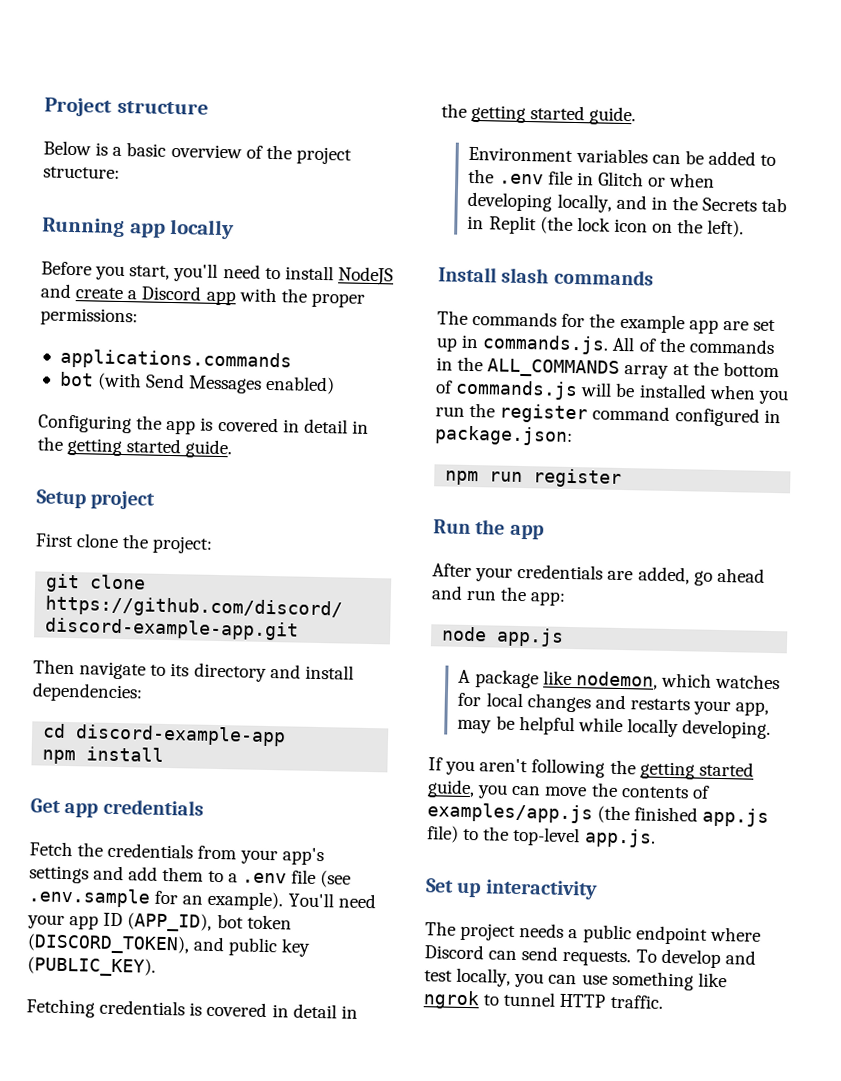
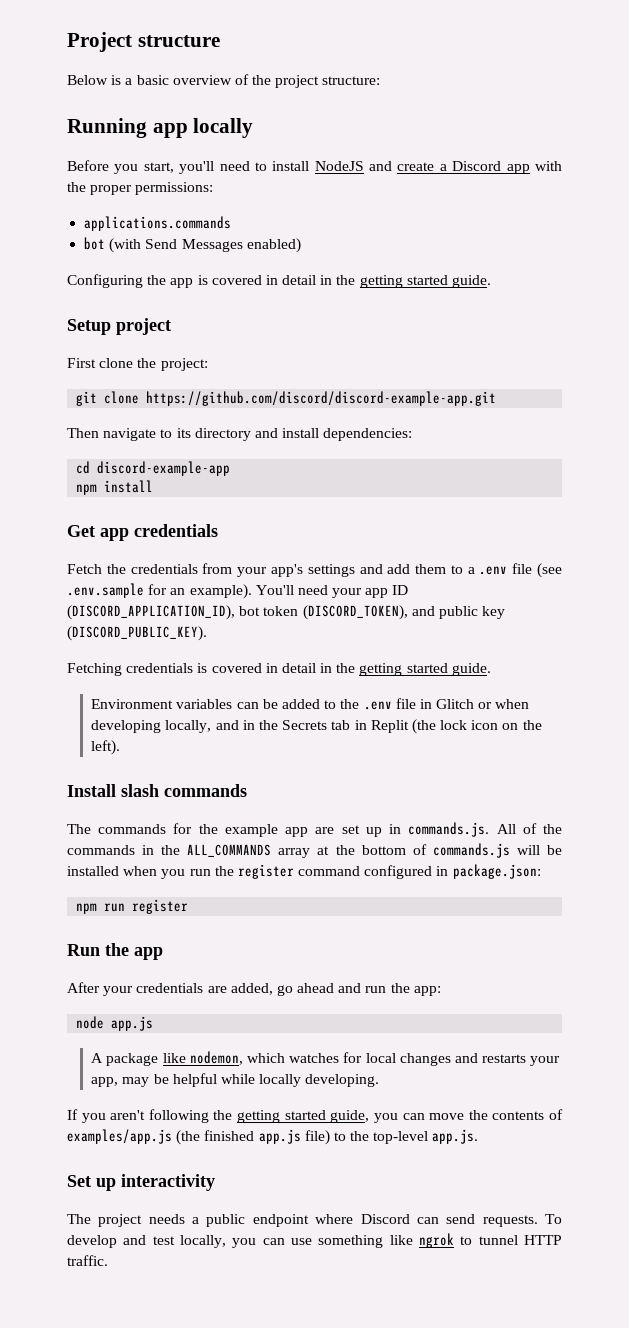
- You'll need your app ID (APP_ID), bot token (DISCORD_TOKEN), and public key (PUBLIC_KEY).
+ You'll need your app ID (DISCORD_APPLICATION_ID), bot token (DISCORD_TOKEN), and public key (DISCORD_PUBLIC_KEY).

